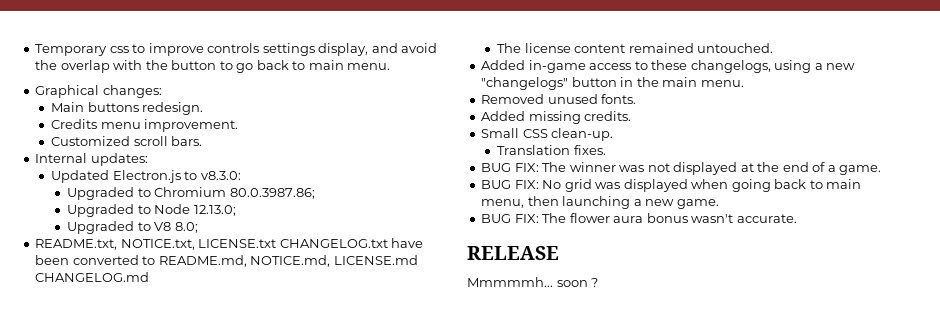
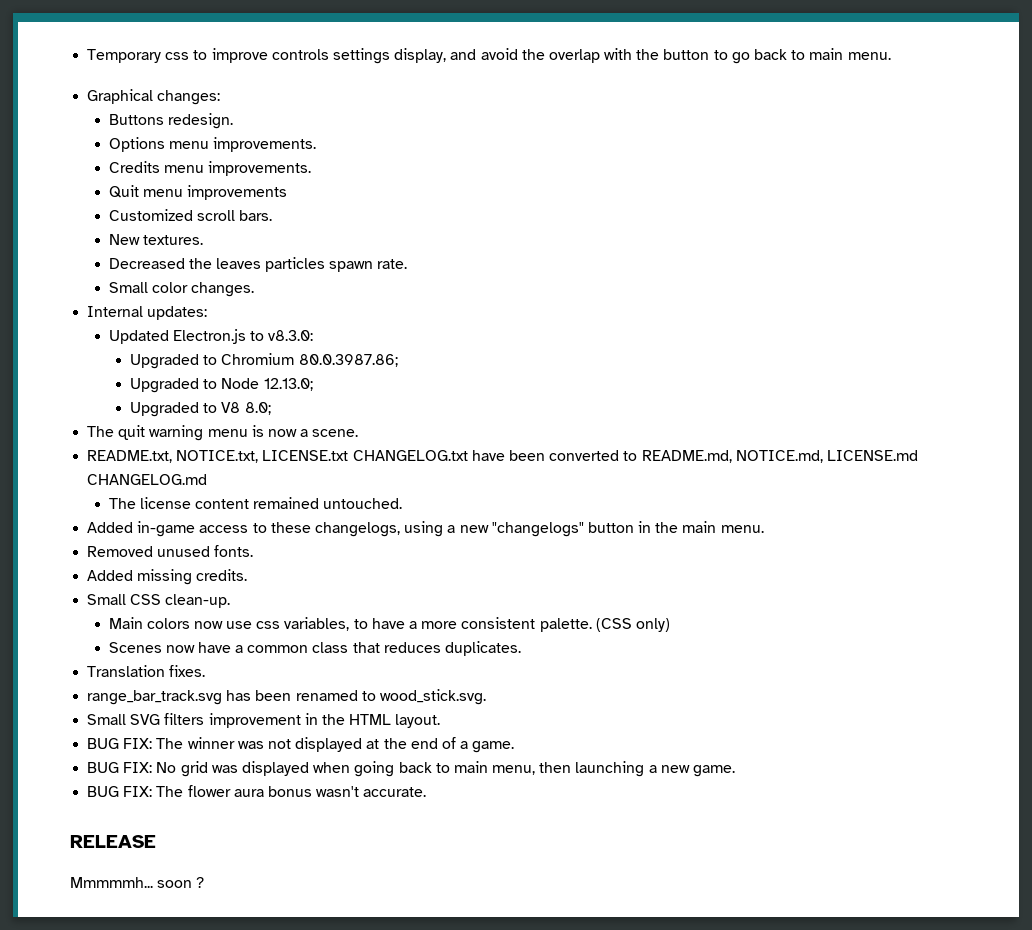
- Main buttons redesign.
+ Buttons redesign.
+ Options menu improvements.
- Credits menu improvement.
+ Credits menu improvements.
+ Quit menu improvements
+ New textures.
+ Decreased the leaves particles spawn rate.
+ Small color changes.
+ The quit warning menu is now a scene.
+ Main colors now use css variables, to have a more consistent palette. (CSS only)
+ Scenes now have a common class that reduces duplicates.
  Translation fixes.
+ range_bar_track.svg has been renamed to wood_stick.svg.
+ Small SVG filters improvement in the HTML layout.

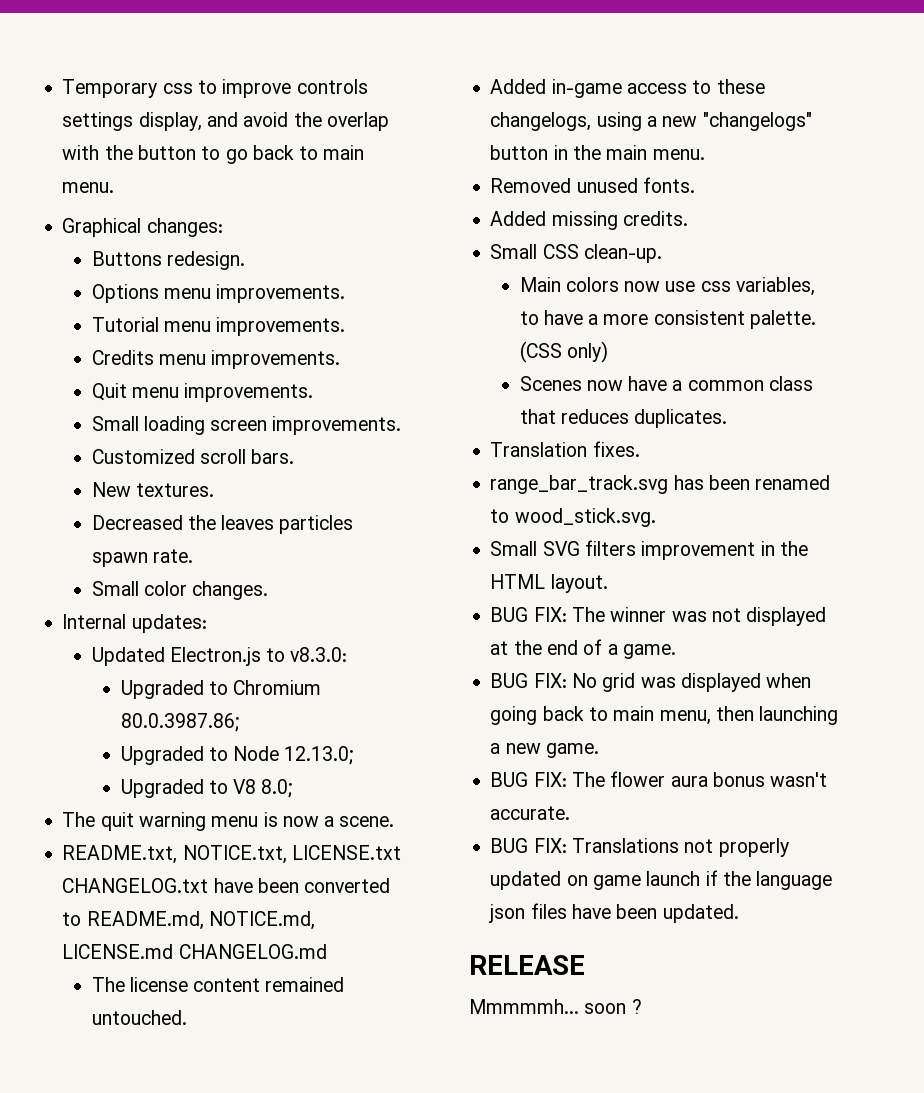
+ Tutorial menu improvements.
- Quit menu improvements
+ Quit menu improvements.
+ Small loading screen improvements.
+ BUG FIX: Translations not properly updated on game launch if the language json files have been updated.

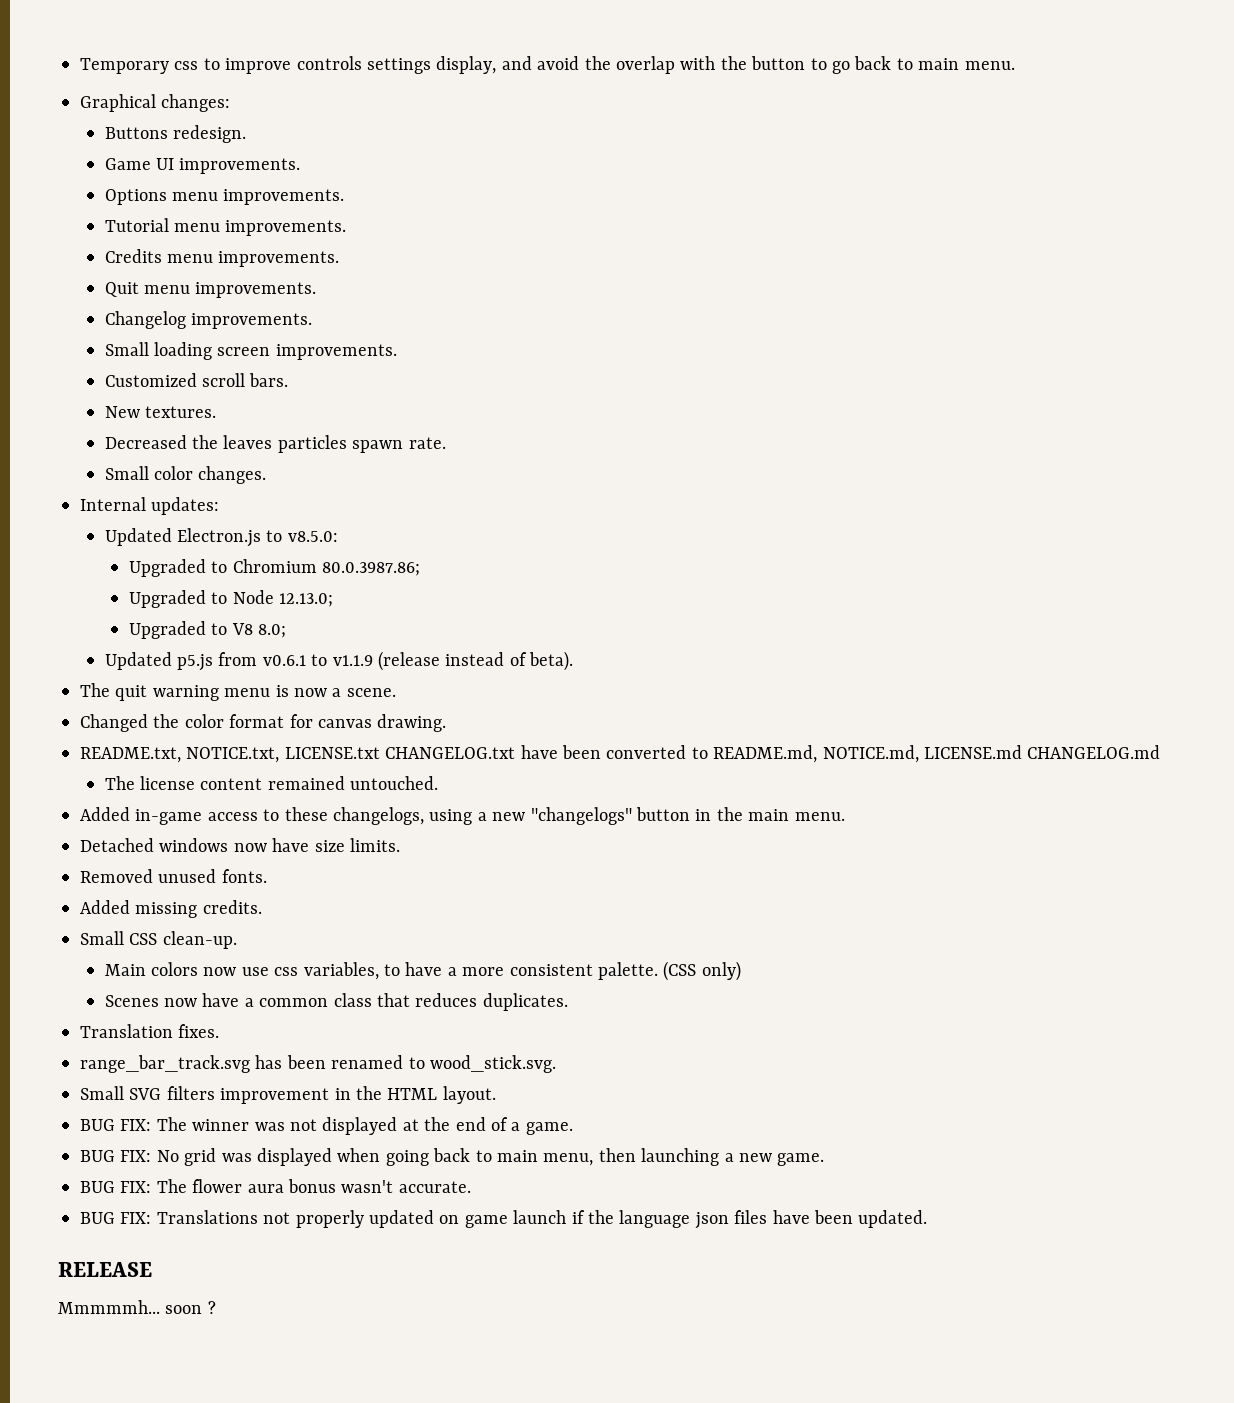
+ Game UI improvements.
+ Changelog improvements.
- Updated Electron.js to v8.3.0:
+ Updated Electron.js to v8.5.0:
+ Updated p5.js from v0.6.1 to v1.1.9 (release instead of beta).
+ Changed the color format for canvas drawing.
+ Detached windows now have size limits.

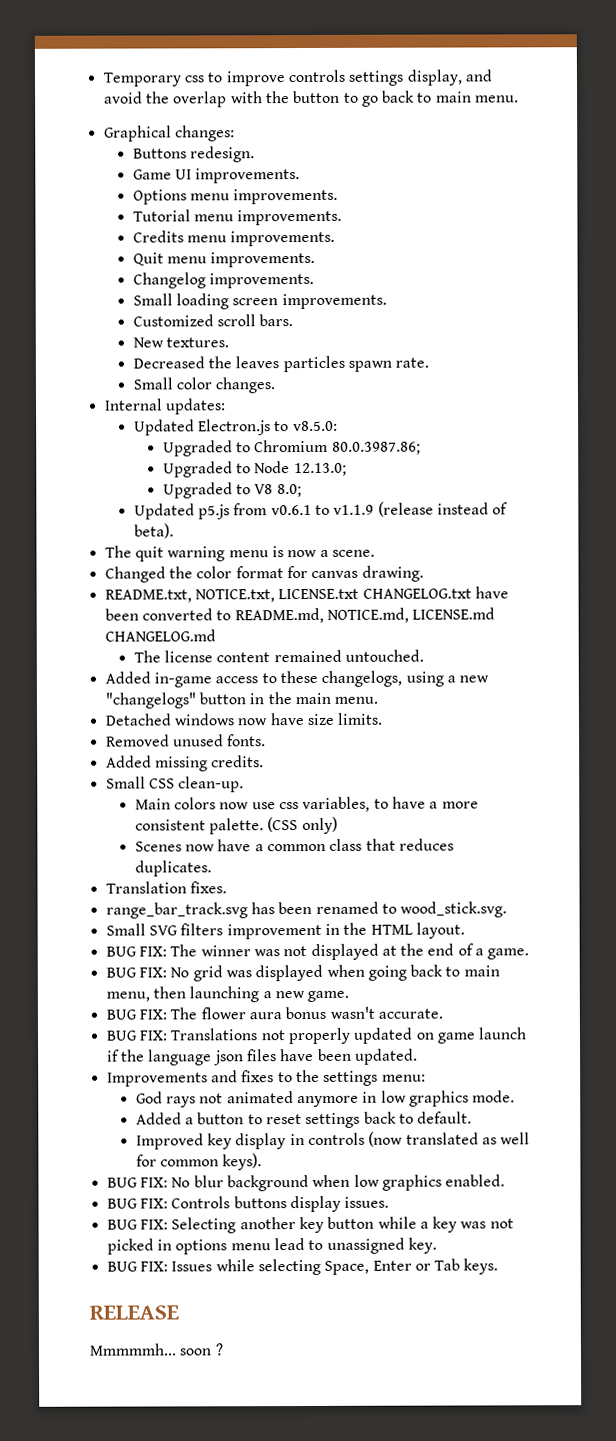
+ Improvements and fixes to the settings menu:
+ God rays not animated anymore in low graphics mode.
+ Added a button to reset settings back to default.
+ Improved key display in controls (now translated as well for common keys).
+ BUG FIX: No blur background when low graphics enabled.
+ BUG FIX: Controls buttons display issues.
+ BUG FIX: Selecting another key button while a key was not picked in options menu lead to unassigned key.
+ BUG FIX: Issues while selecting Space, Enter or Tab keys.

